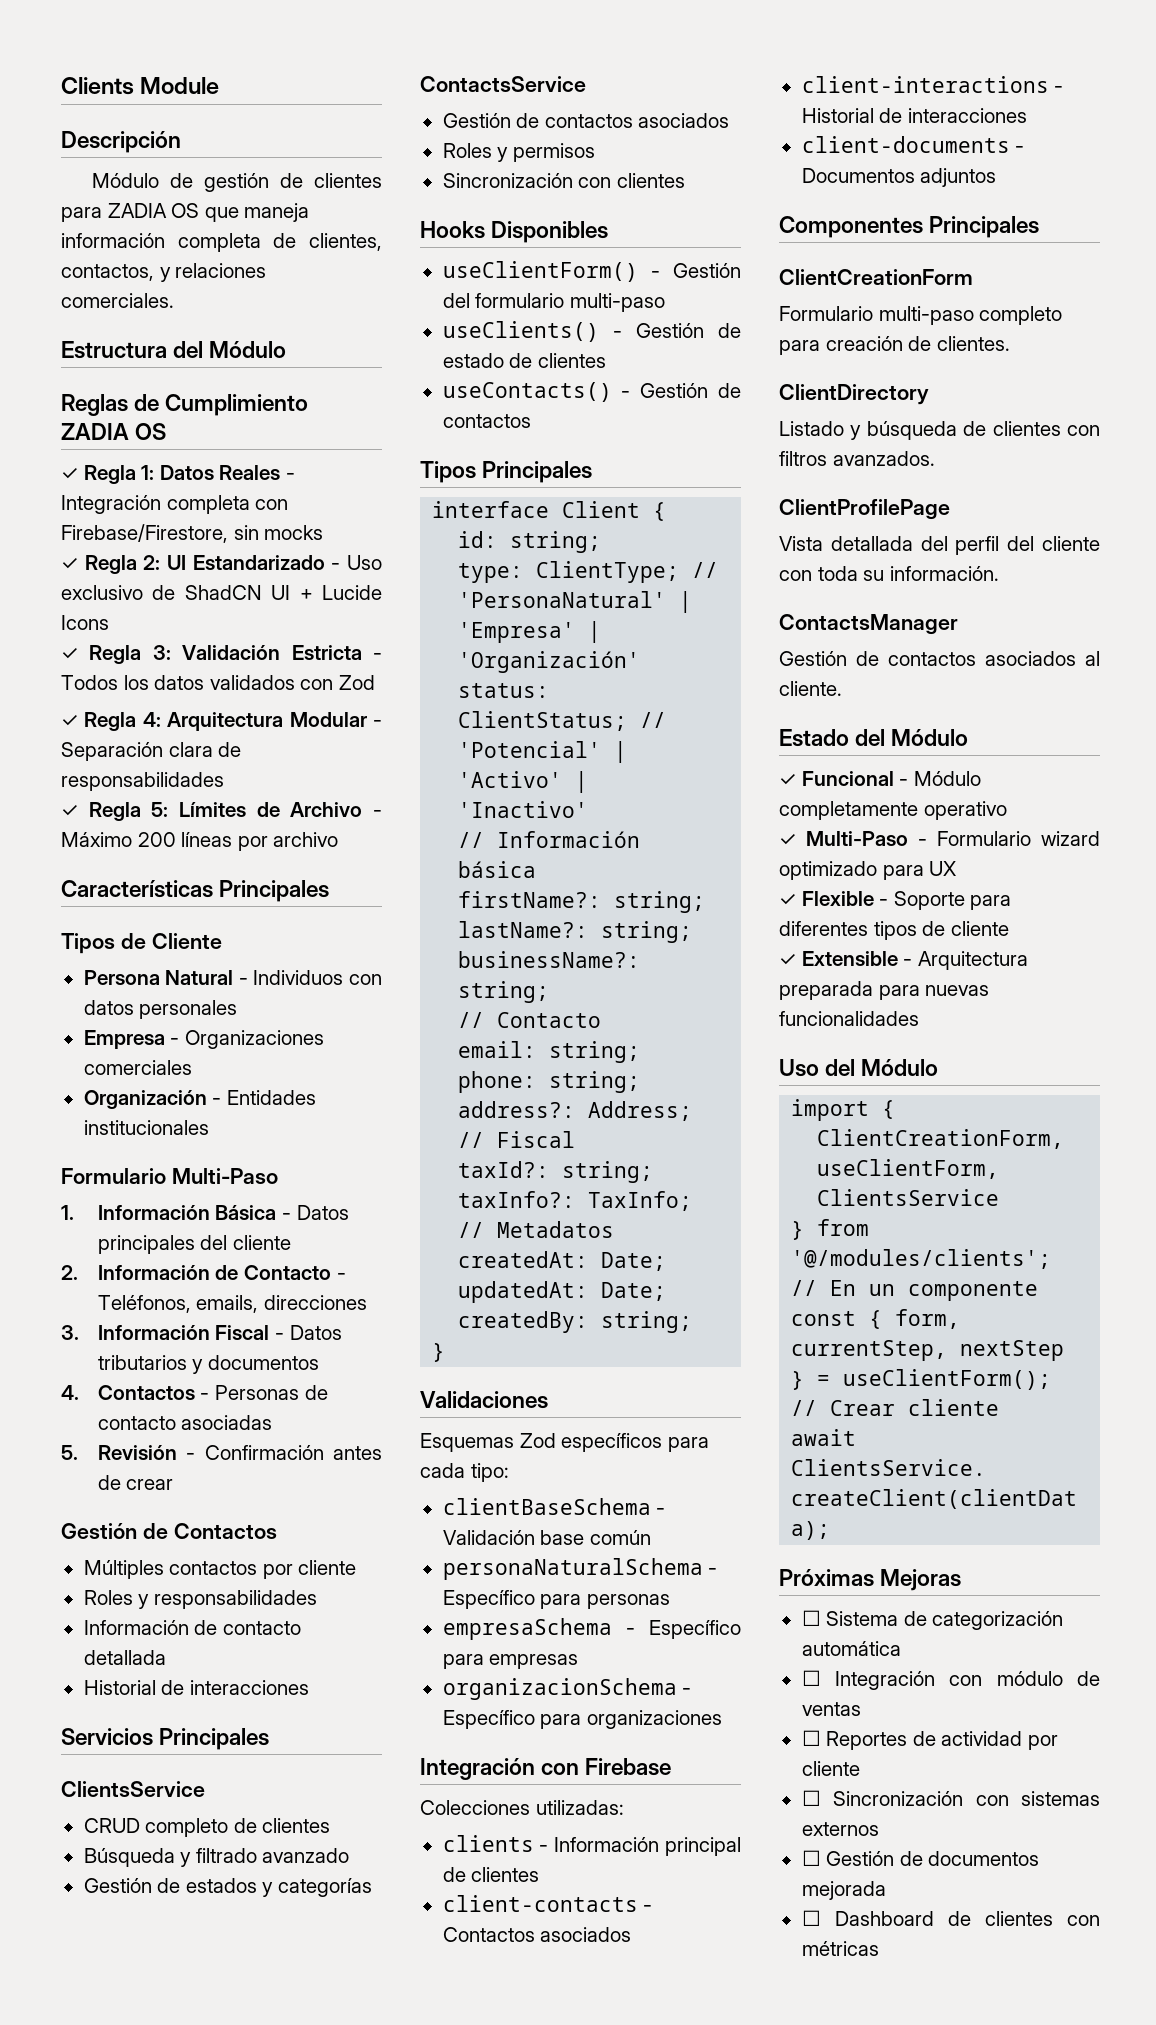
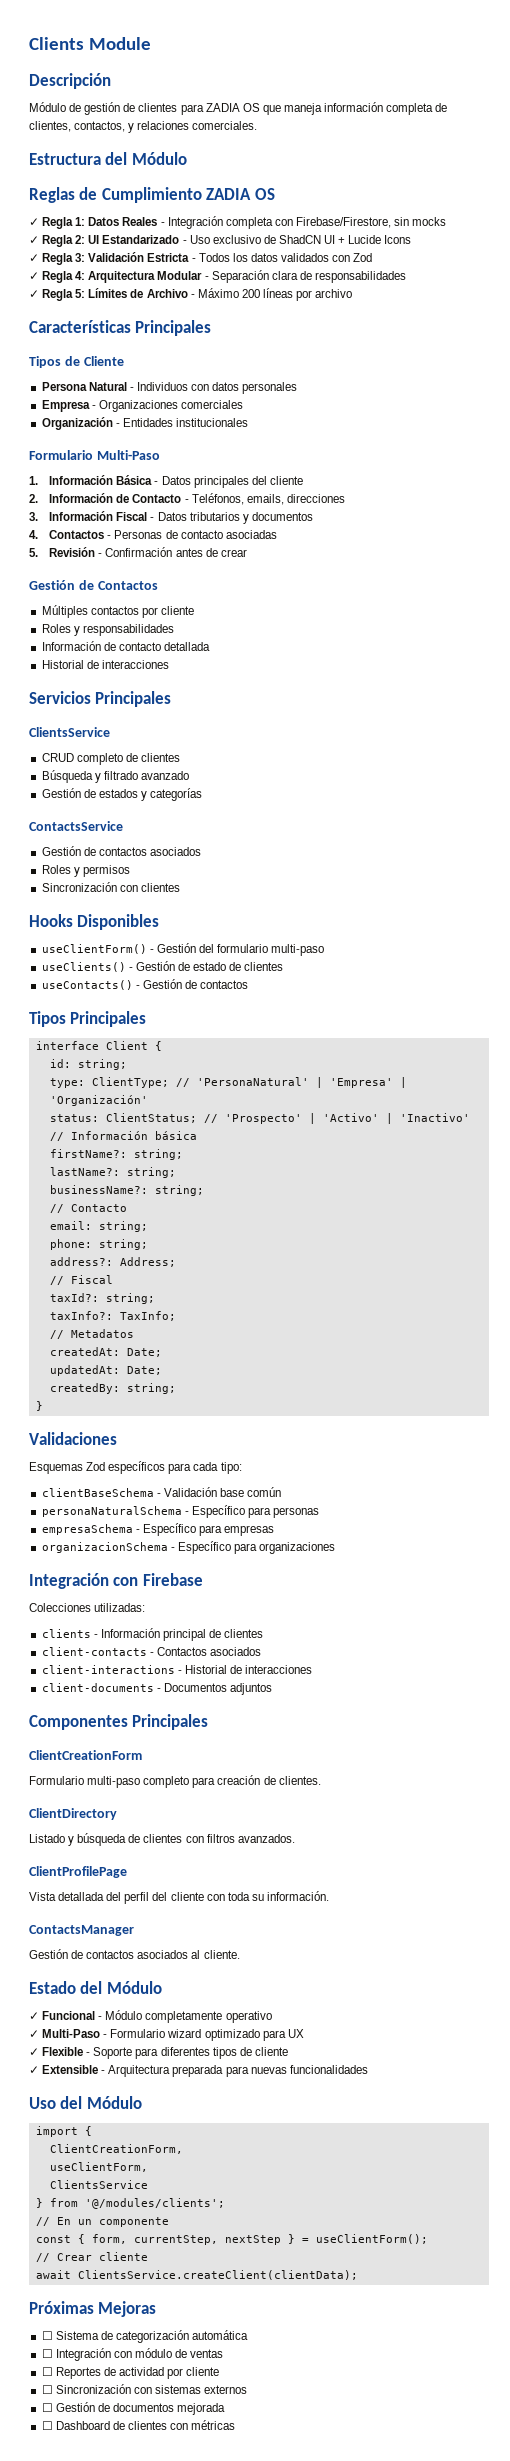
- status: ClientStatus; // 'Potencial' | 'Activo' | 'Inactivo'
+ status: ClientStatus; // 'Prospecto' | 'Activo' | 'Inactivo'

